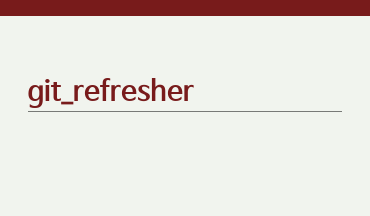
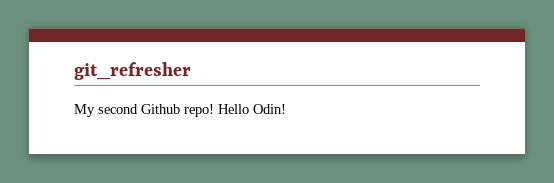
+ My second Github repo! Hello Odin!

